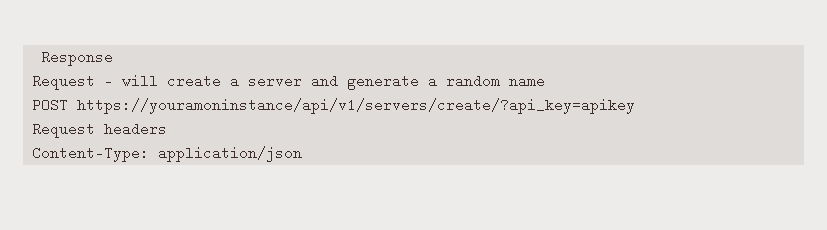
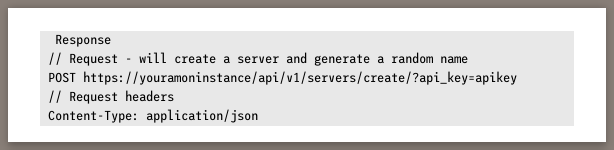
- Request - will create a server and generate a random name
+ // Request - will create a server and generate a random name
- Request headers
+ // Request headers

